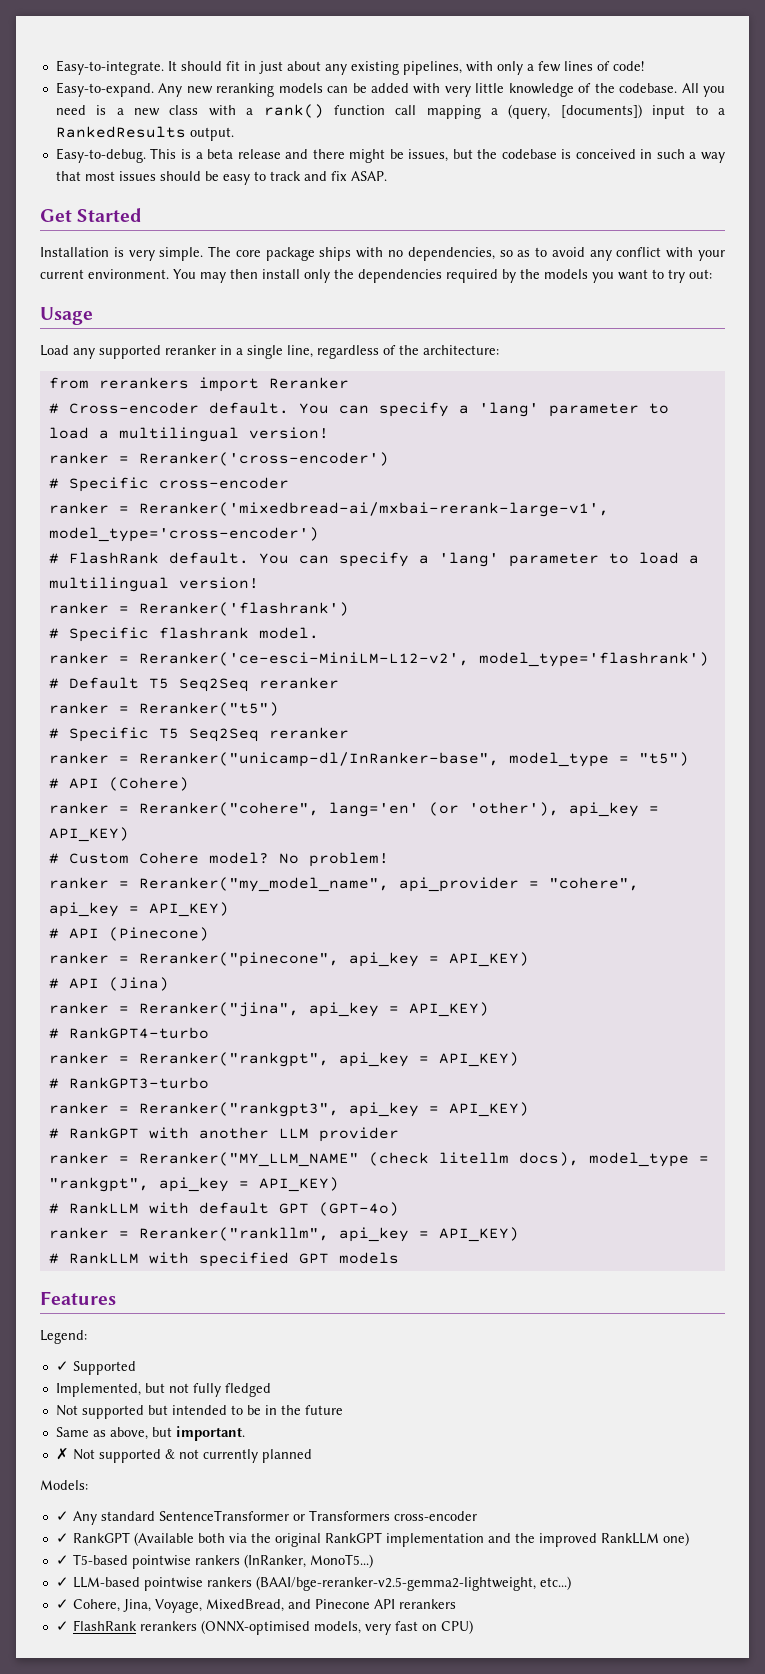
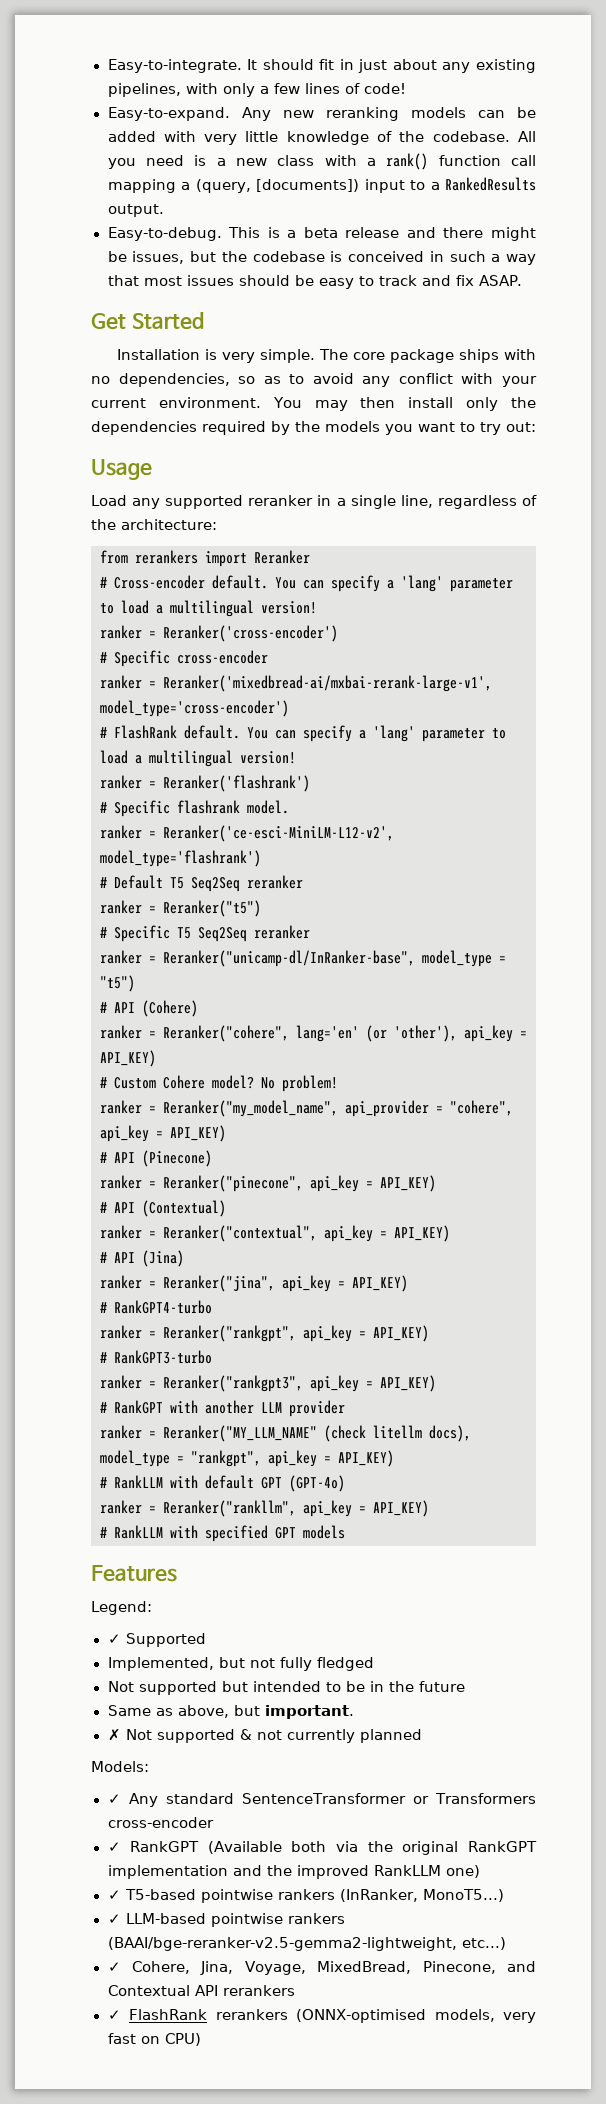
+ # API (Contextual)
+ ranker = Reranker("contextual", api_key = API_KEY)
- ✓ Cohere, Jina, Voyage, MixedBread, and Pinecone API rerankers
+ ✓ Cohere, Jina, Voyage, MixedBread, Pinecone, and Contextual API rerankers

